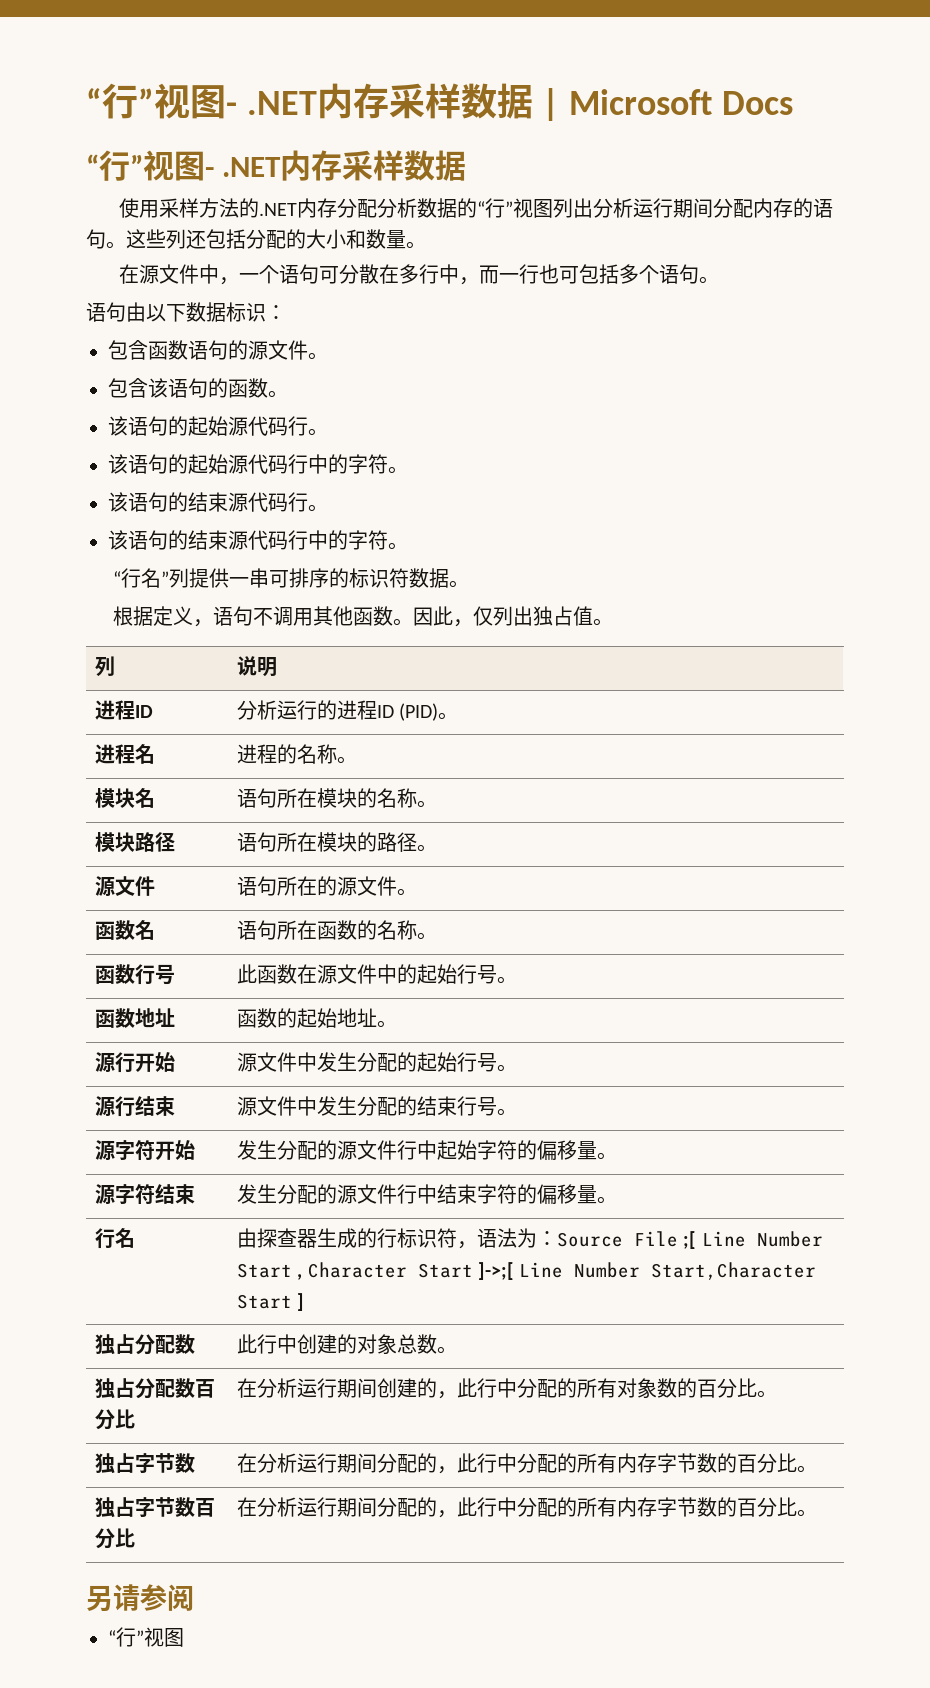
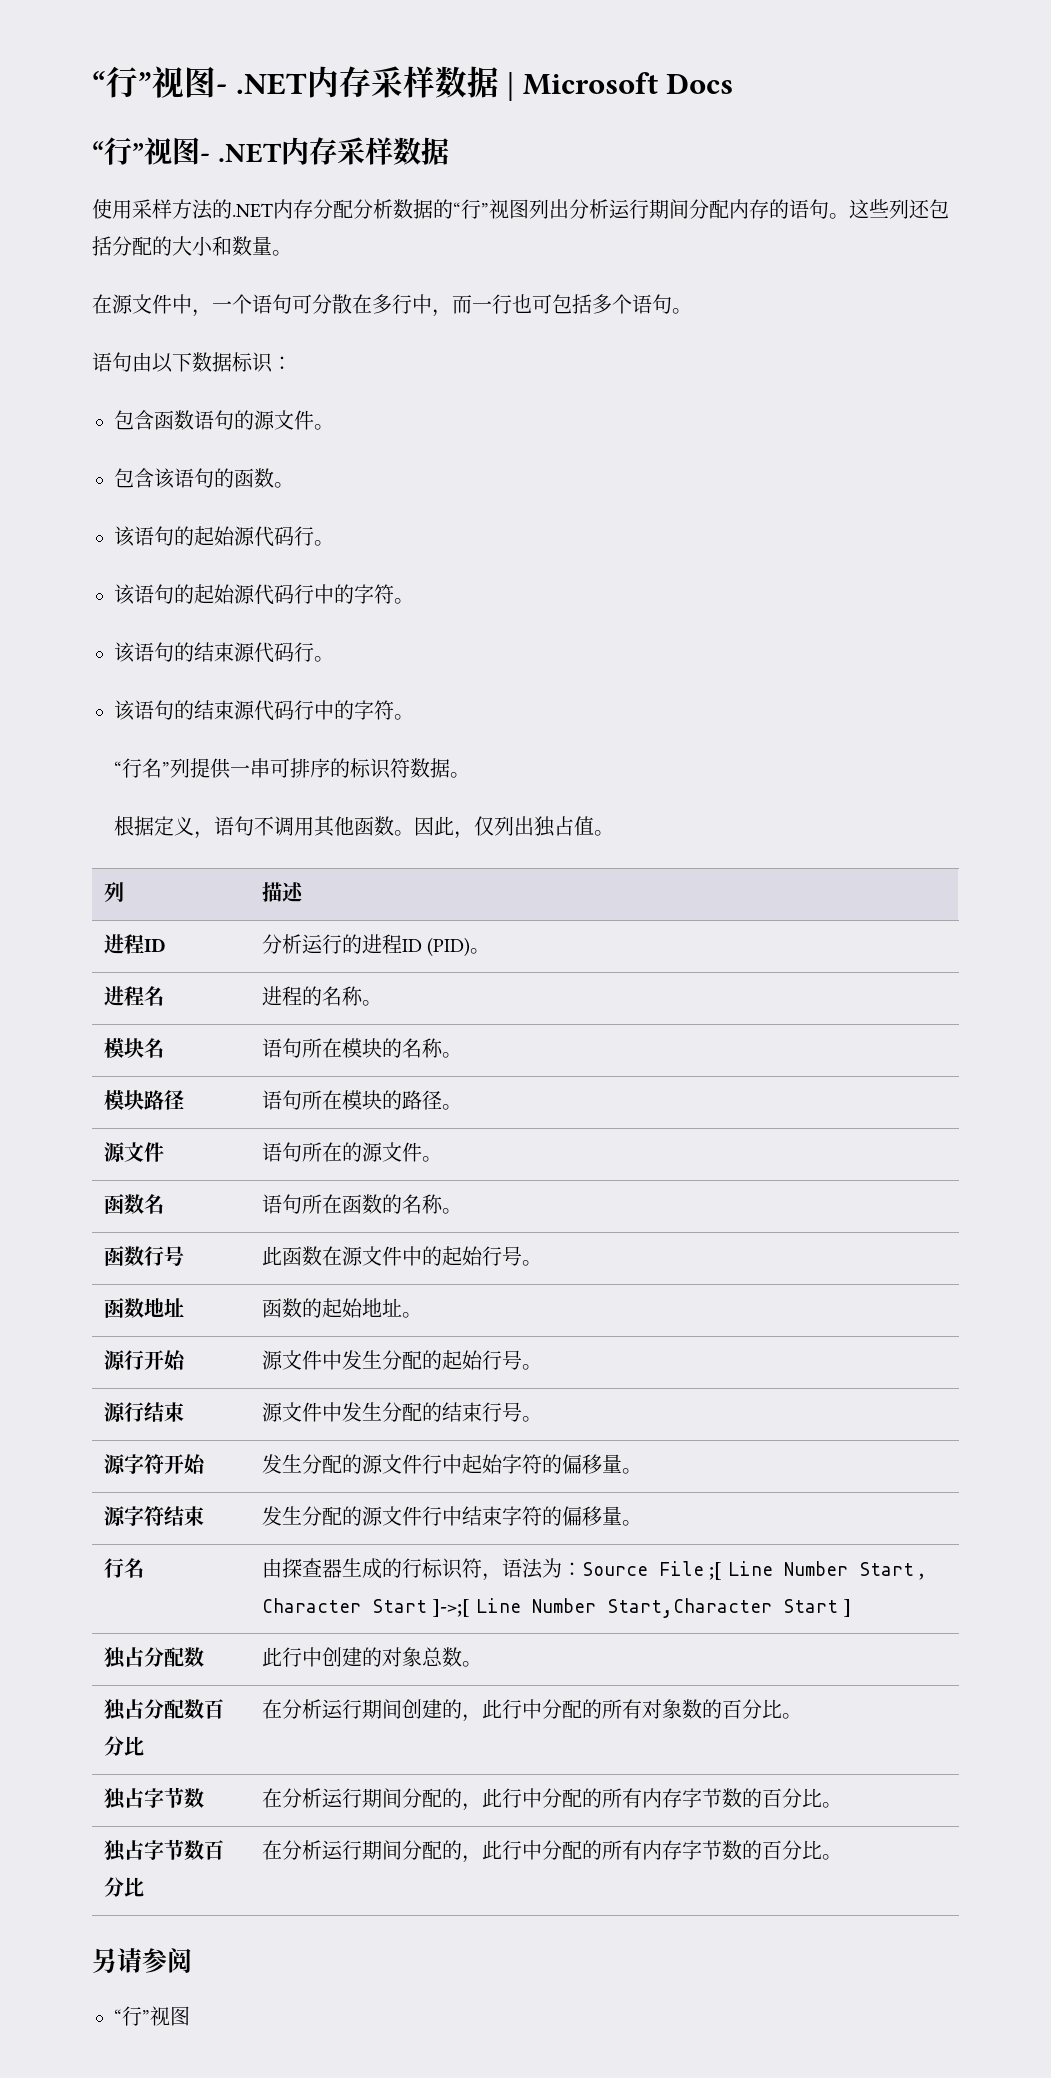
- 列 | 说明
+ 列 | 描述

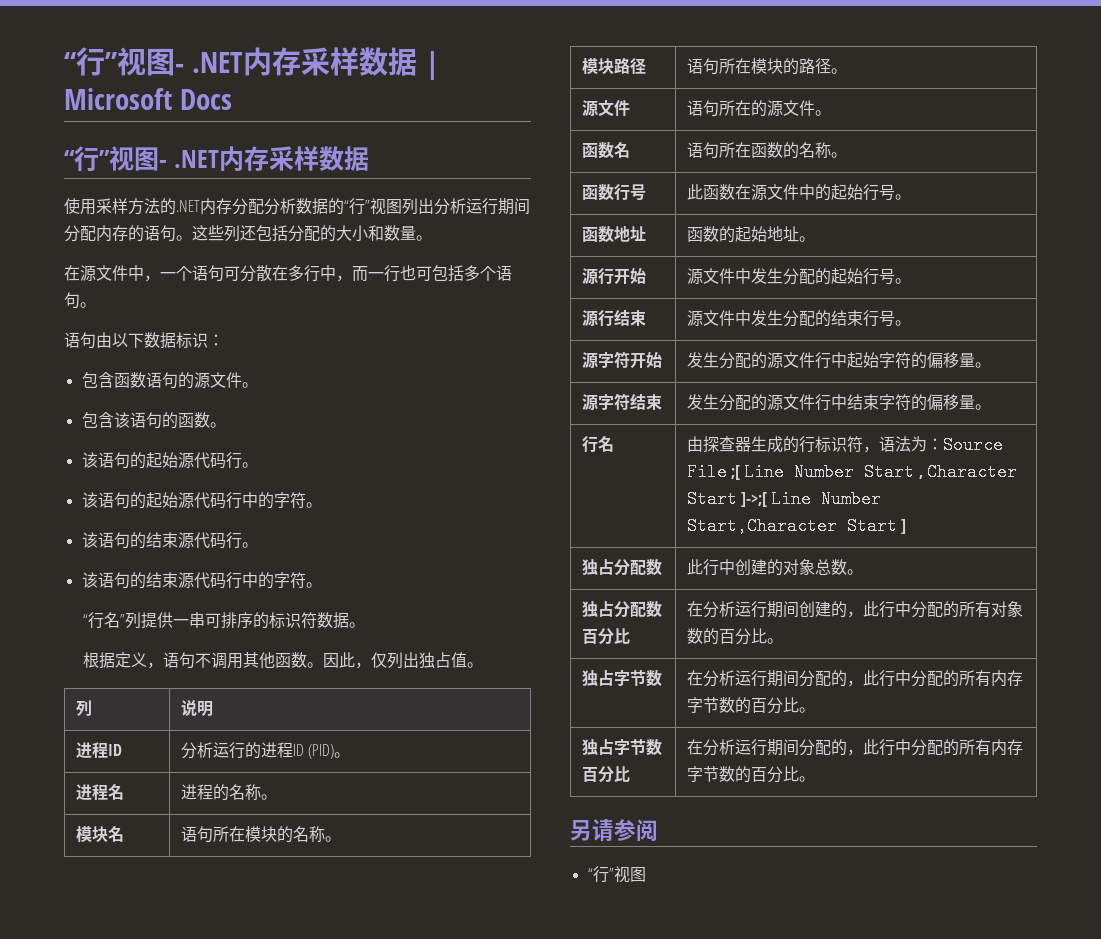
- 列 | 描述
+ 列 | 说明

